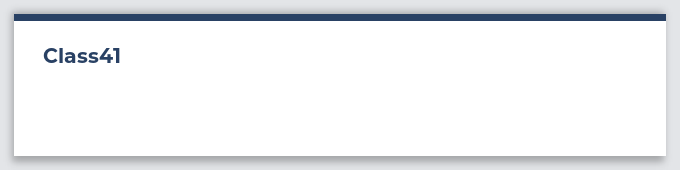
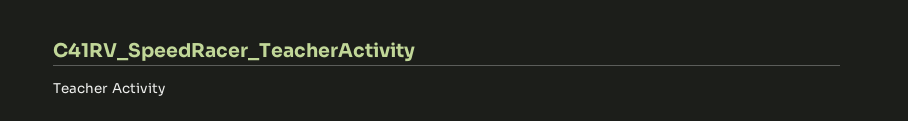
- Class41
+ C41RV_SpeedRacer_TeacherActivity
+ Teacher Activity

